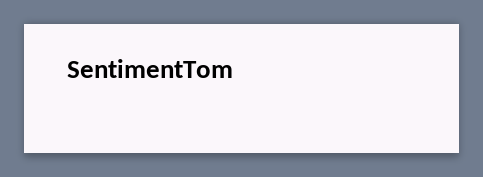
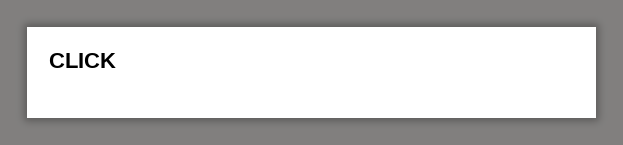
- SentimentTom
+ CLICK

